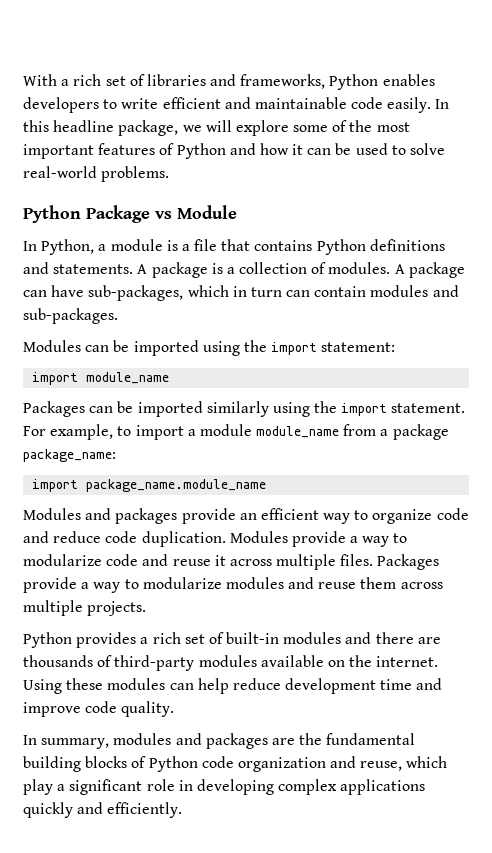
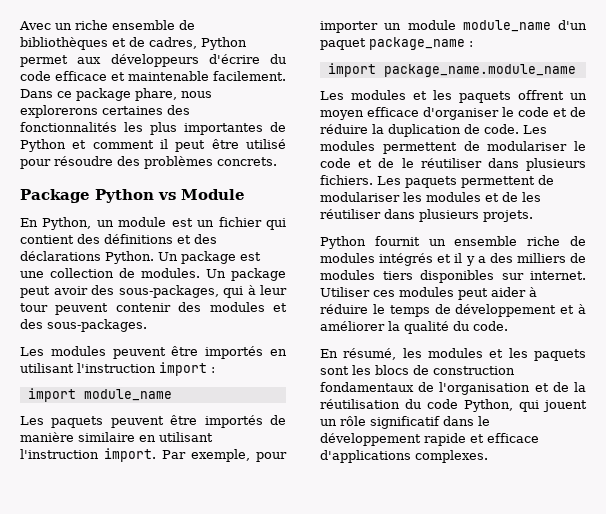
- With a rich set of libraries and frameworks, Python enables developers to write efficient and maintainable code easily. In this headline package, we will explore some of the most important features of Python and how it can be used to solve real-world problems.
- Python Package vs Module
- In Python, a module is a file that contains Python definitions and statements. A package is a collection of modules. A package can have sub-packages, which in turn can contain modules and sub-packages.
- Modules can be imported using the import statement:
+ Avec un riche ensemble de bibliothèques et de cadres, Python permet aux développeurs d'écrire du code efficace et maintenable facilement. Dans ce package phare, nous explorerons certaines des fonctionnalités les plus importantes de Python et comment il peut être utilisé pour résoudre des problèmes concrets.
+ Package Python vs Module
+ En Python, un module est un fichier qui contient des définitions et des déclarations Python. Un package est une collection de modules. Un package peut avoir des sous-packages, qui à leur tour peuvent contenir des modules et des sous-packages.
+ Les modules peuvent être importés en utilisant l'instruction import :
  import module_name
- Packages can be imported similarly using the import statement. For example, to import a module module_name from a package package_name:
+ Les paquets peuvent être importés de manière similaire en utilisant l'instruction import. Par exemple, pour importer un module module_name d'un paquet package_name :
  import package_name.module_name
- Modules and packages provide an efficient way to organize code and reduce code duplication. Modules provide a way to modularize code and reuse it across multiple files. Packages provide a way to modularize modules and reuse them across multiple projects.
- Python provides a rich set of built-in modules and there are thousands of third-party modules available on the internet. Using these modules can help reduce development time and improve code quality.
- In summary, modules and packages are the fundamental building blocks of Python code organization and reuse, which play a significant role in developing complex applications quickly and efficiently.
+ Les modules et les paquets offrent un moyen efficace d'organiser le code et de réduire la duplication de code. Les modules permettent de modulariser le code et de le réutiliser dans plusieurs fichiers. Les paquets permettent de modulariser les modules et de les réutiliser dans plusieurs projets.
+ Python fournit un ensemble riche de modules intégrés et il y a des milliers de modules tiers disponibles sur internet. Utiliser ces modules peut aider à réduire le temps de développement et à améliorer la qualité du code.
+ En résumé, les modules et les paquets sont les blocs de construction fondamentaux de l'organisation et de la réutilisation du code Python, qui jouent un rôle significatif dans le développement rapide et efficace d'applications complexes.

